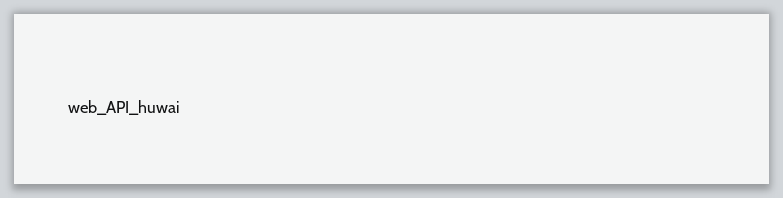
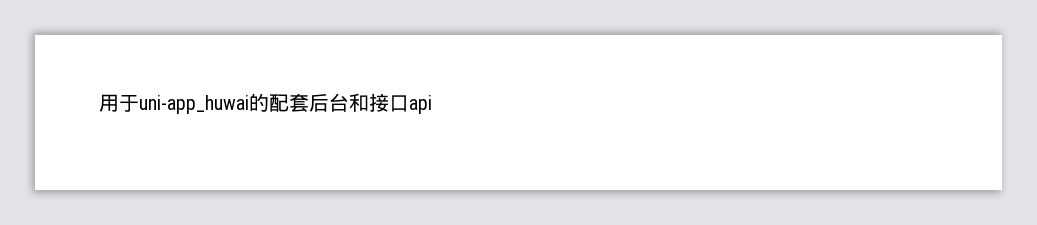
- web_API_huwai
+ 用于uni-app_huwai的配套后台和接口api

